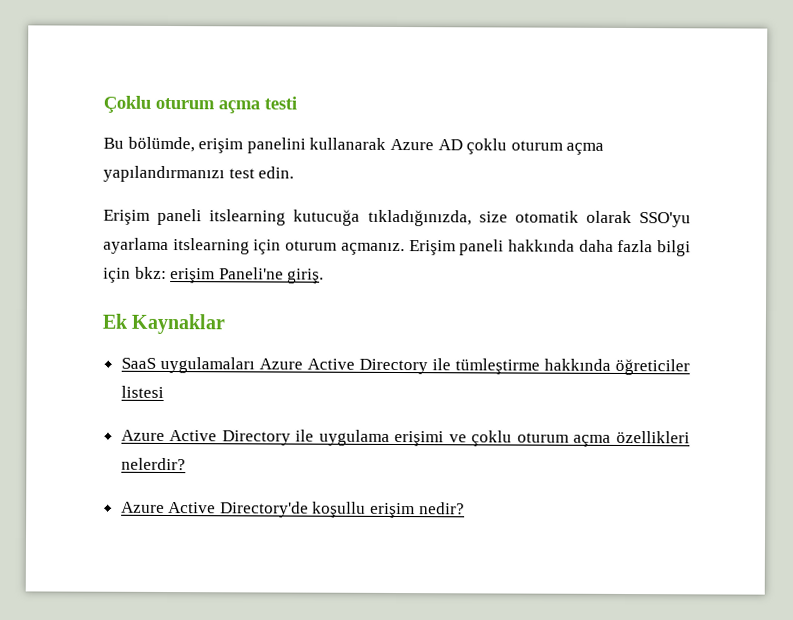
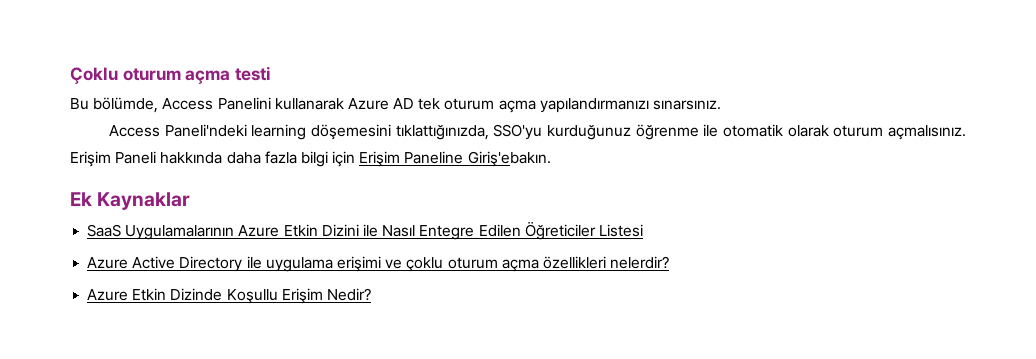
- Bu bölümde, erişim panelini kullanarak Azure AD çoklu oturum açma yapılandırmanızı test edin.
- Erişim paneli itslearning kutucuğa tıkladığınızda, size otomatik olarak SSO'yu ayarlama itslearning için oturum açmanız. Erişim paneli hakkında daha fazla bilgi için bkz: erişim Paneli'ne giriş.
+ Bu bölümde, Access Panelini kullanarak Azure AD tek oturum açma yapılandırmanızı sınarsınız.
+ Access Paneli'ndeki learning döşemesini tıklattığınızda, SSO'yu kurduğunuz öğrenme ile otomatik olarak oturum açmalısınız. Erişim Paneli hakkında daha fazla bilgi için Erişim Paneline Giriş'ebakın.
- SaaS uygulamaları Azure Active Directory ile tümleştirme hakkında öğreticiler listesi
+ SaaS Uygulamalarının Azure Etkin Dizini ile Nasıl Entegre Edilen Öğreticiler Listesi
- Azure Active Directory'de koşullu erişim nedir?
+ Azure Etkin Dizinde Koşullu Erişim Nedir?

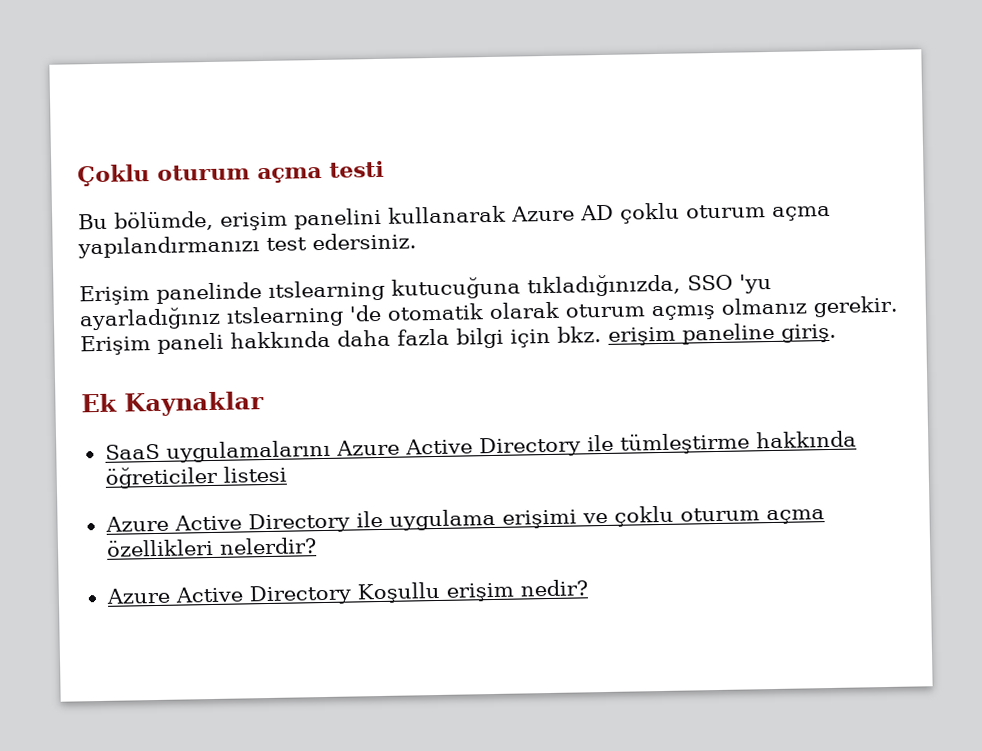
- Bu bölümde, Access Panelini kullanarak Azure AD tek oturum açma yapılandırmanızı sınarsınız.
- Access Paneli'ndeki learning döşemesini tıklattığınızda, SSO'yu kurduğunuz öğrenme ile otomatik olarak oturum açmalısınız. Erişim Paneli hakkında daha fazla bilgi için Erişim Paneline Giriş'ebakın.
+ Bu bölümde, erişim panelini kullanarak Azure AD çoklu oturum açma yapılandırmanızı test edersiniz.
+ Erişim panelinde ıtslearning kutucuğuna tıkladığınızda, SSO 'yu ayarladığınız ıtslearning 'de otomatik olarak oturum açmış olmanız gerekir. Erişim paneli hakkında daha fazla bilgi için bkz. erişim paneline giriş.
- SaaS Uygulamalarının Azure Etkin Dizini ile Nasıl Entegre Edilen Öğreticiler Listesi
+ SaaS uygulamalarını Azure Active Directory ile tümleştirme hakkında öğreticiler listesi
- Azure Etkin Dizinde Koşullu Erişim Nedir?
+ Azure Active Directory Koşullu erişim nedir?

